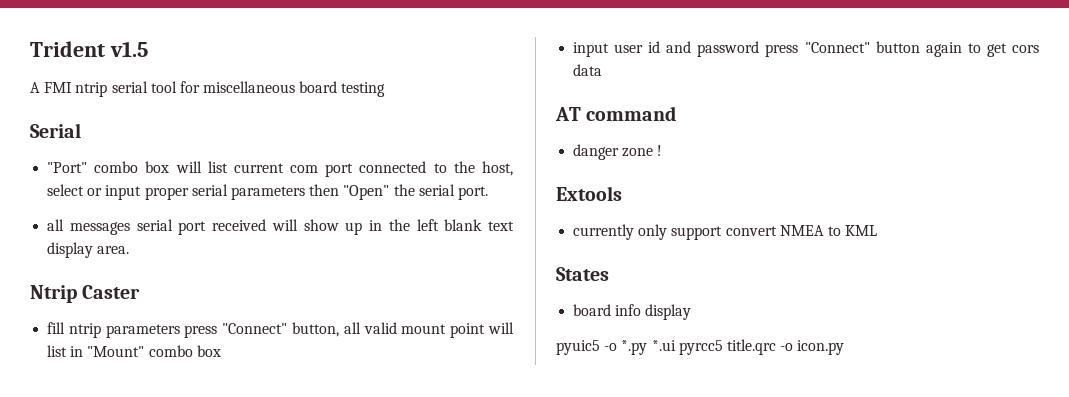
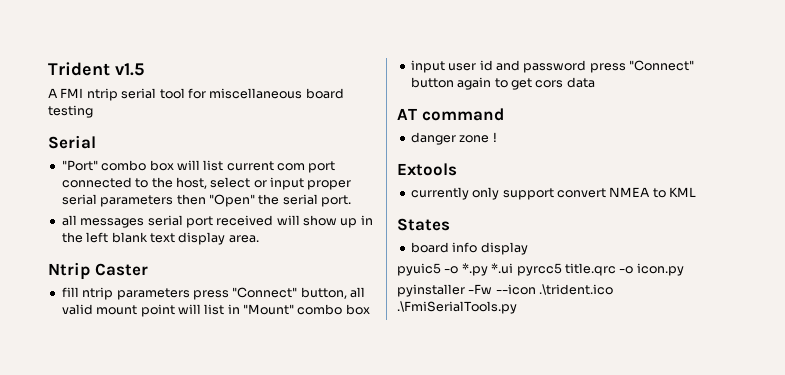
+ pyinstaller -Fw --icon .\trident.ico .\FmiSerialTools.py

